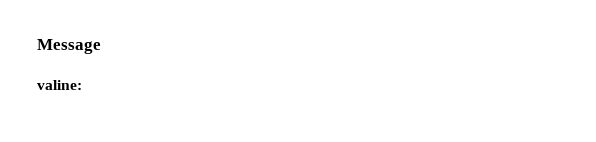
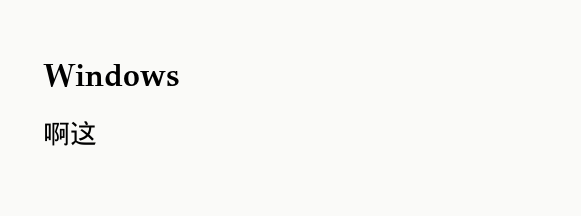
- Message
- valine:
+ Windows
+ 啊这

